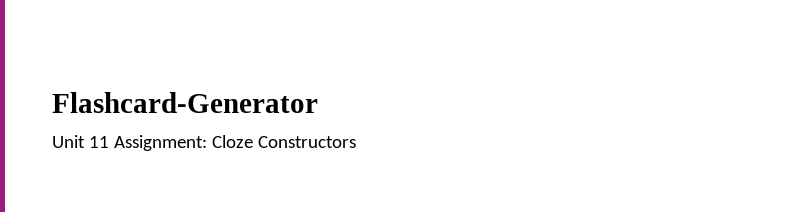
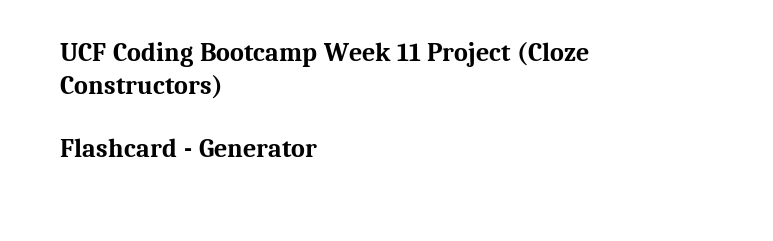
- Flashcard-Generator
- Unit 11 Assignment: Cloze Constructors
+ UCF Coding Bootcamp Week 11 Project (Cloze Constructors)
+ Flashcard - Generator

